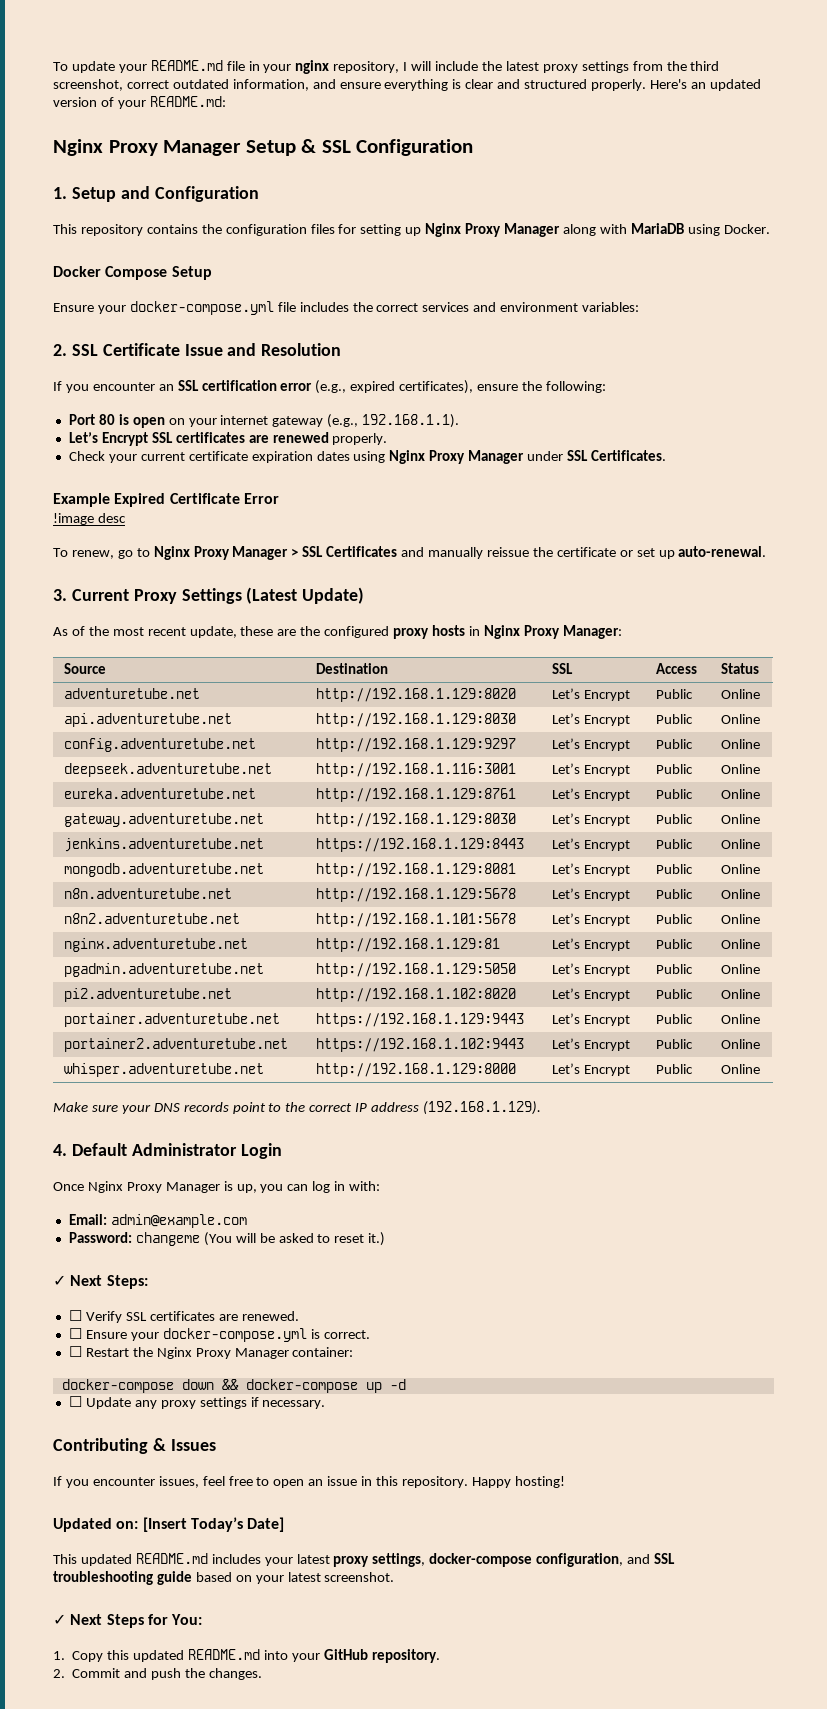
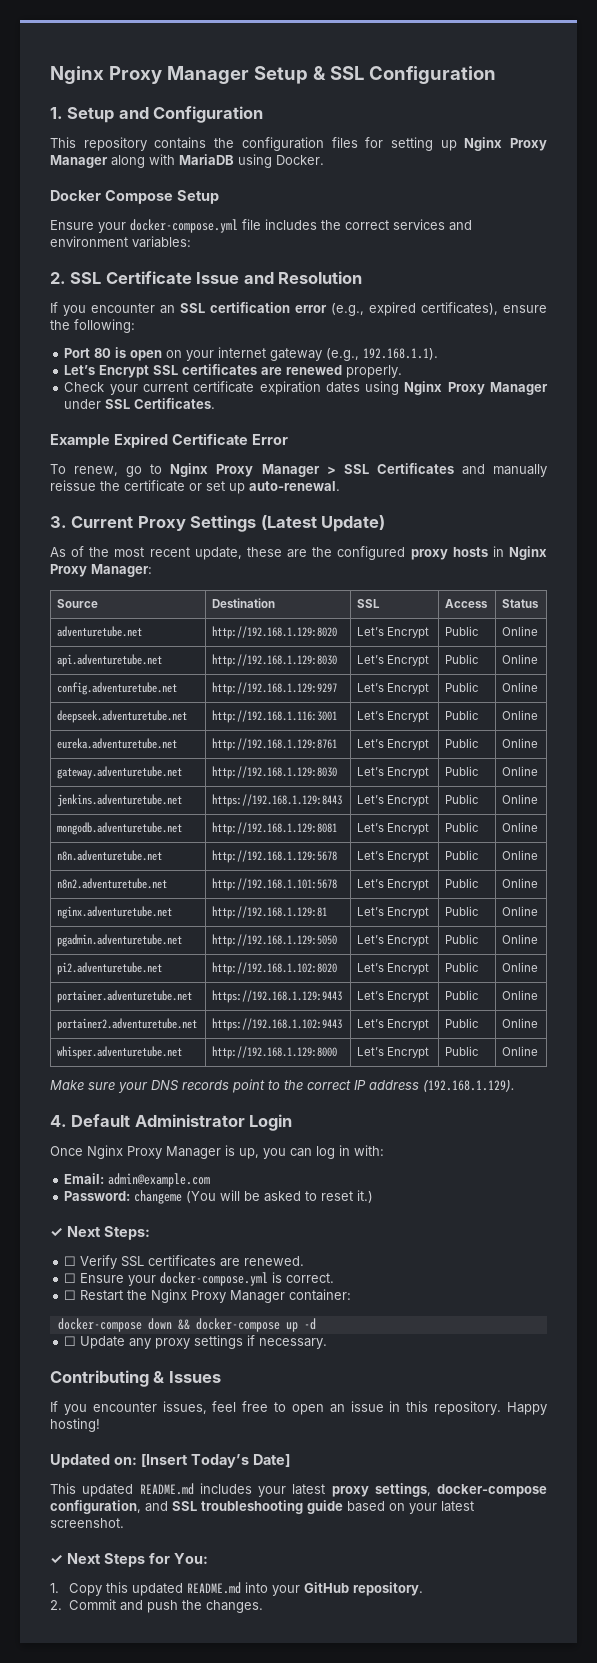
- To update your README.md file in your nginx repository, I will include the latest proxy settings from the third screenshot, correct outdated information, and ensure everything is clear and structured properly. Here's an updated version of your README.md:
- !image desc

